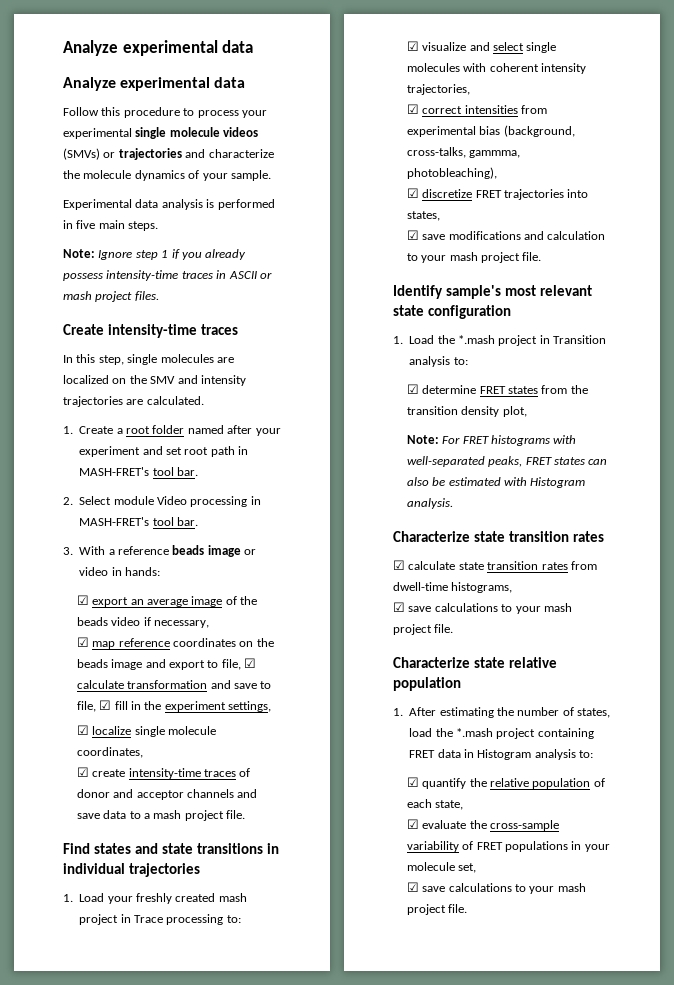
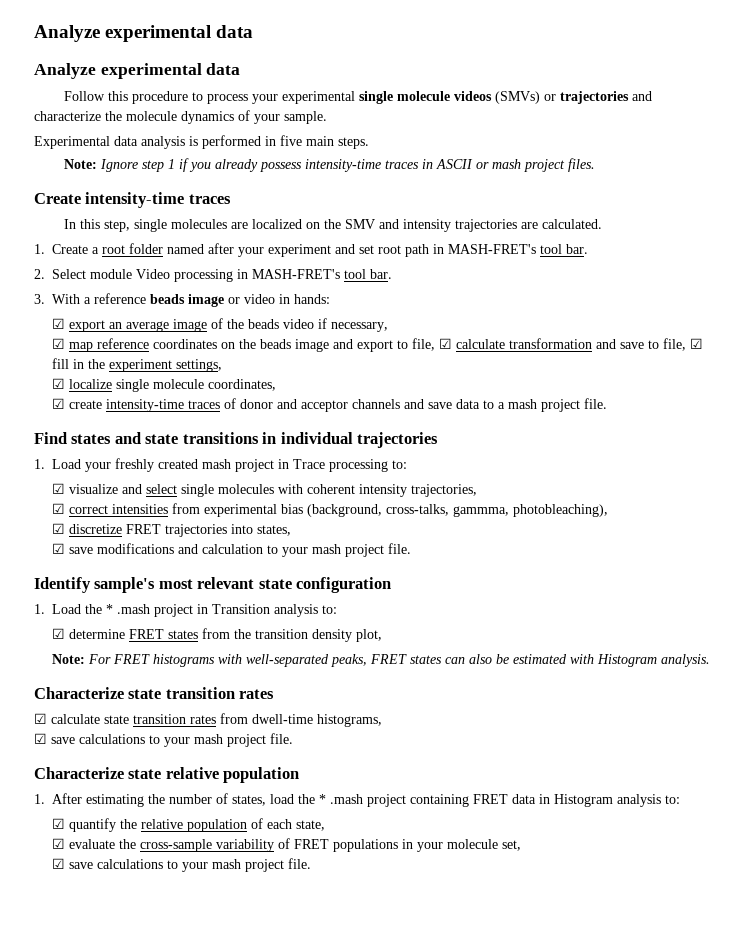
- 1. Load the *.mash project in Transition analysis to:
+ 1. Load the * .mash project in Transition analysis to:
- 1. After estimating the number of states, load the *.mash project containing FRET data in Histogram analysis to:
+ 1. After estimating the number of states, load the * .mash project containing FRET data in Histogram analysis to:

